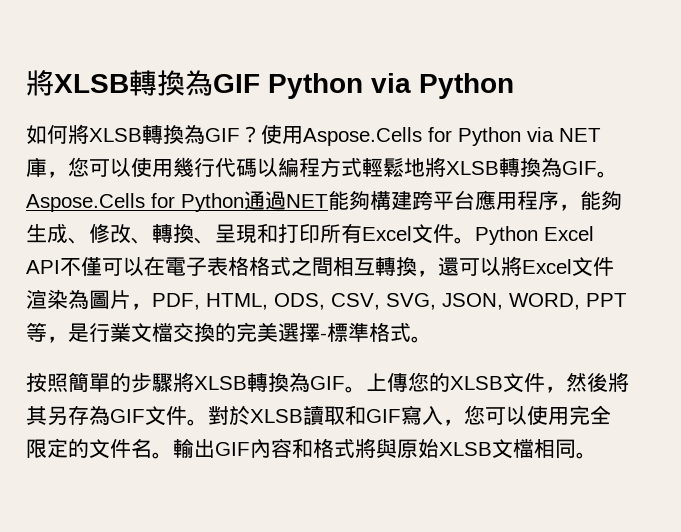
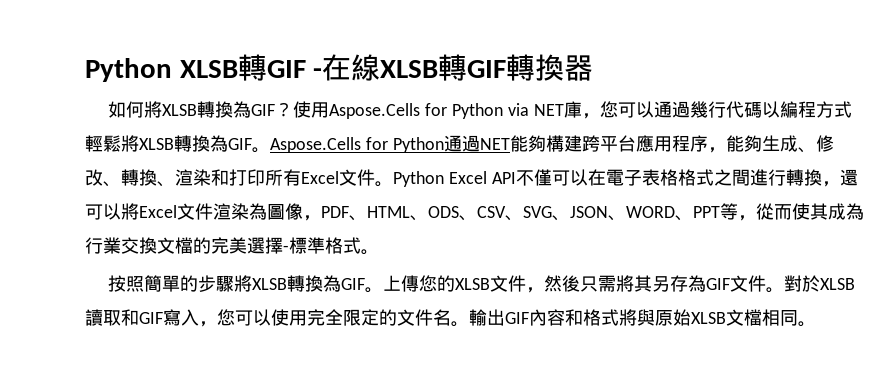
- 將XLSB轉換為GIF Python via Python
+ Python XLSB轉GIF -在線XLSB轉GIF轉換器
- 使用Aspose.Cells for Python via NET庫，您可以使用幾行代碼以編程方式輕鬆地將XLSB轉換為GIF。
+ 使用Aspose.Cells for Python via NET庫，您可以通過幾行代碼以編程方式輕鬆將XLSB轉換為GIF。
- Aspose.Cells for Python通過NET能夠構建跨平台應用程序，能夠生成、修改、轉換、呈現和打印所有Excel文件。
+ Aspose.Cells for Python通過NET能夠構建跨平台應用程序，能夠生成、修改、轉換、渲染和打印所有Excel文件。
- Python Excel API不僅可以在電子表格格式之間相互轉換，還可以將Excel文件渲染為圖片，PDF, HTML, ODS, CSV, SVG, JSON, WORD, PPT等，是行業文檔交換的完美選擇-標準格式。
+ Python Excel API不僅可以在電子表格格式之間進行轉換，還可以將Excel文件渲染為圖像，PDF、HTML、ODS、CSV、SVG、JSON、WORD、PPT等，從而使其成為行業交換文檔的完美選擇-標準格式。
- 上傳您的XLSB文件，然後將其另存為GIF文件。
+ 上傳您的XLSB文件，然後只需將其另存為GIF文件。

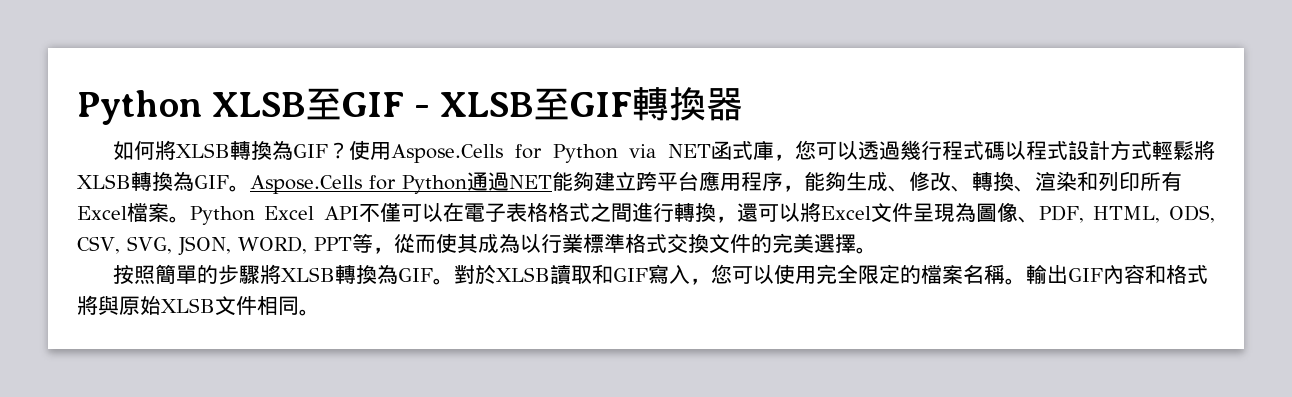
- Python XLSB轉GIF -在線XLSB轉GIF轉換器
+ Python XLSB至GIF - XLSB至GIF轉換器
- 使用Aspose.Cells for Python via NET庫，您可以通過幾行代碼以編程方式輕鬆將XLSB轉換為GIF。
+ 使用Aspose.Cells for Python via NET函式庫，您可以透過幾行程式碼以程式設計方式輕鬆將XLSB轉換為GIF。
- Aspose.Cells for Python通過NET能夠構建跨平台應用程序，能夠生成、修改、轉換、渲染和打印所有Excel文件。
+ Aspose.Cells for Python通過NET能夠建立跨平台應用程序，能夠生成、修改、轉換、渲染和列印所有Excel檔案。
- Python Excel API不僅可以在電子表格格式之間進行轉換，還可以將Excel文件渲染為圖像，PDF、HTML、ODS、CSV、SVG、JSON、WORD、PPT等，從而使其成為行業交換文檔的完美選擇-標準格式。
+ Python Excel API不僅可以在電子表格格式之間進行轉換，還可以將Excel文件呈現為圖像、PDF, HTML, ODS, CSV, SVG, JSON, WORD, PPT等，從而使其成為以行業標準格式交換文件的完美選擇。
- 上傳您的XLSB文件，然後只需將其另存為GIF文件。
- 對於XLSB讀取和GIF寫入，您可以使用完全限定的文件名。
+ 對於XLSB讀取和GIF寫入，您可以使用完全限定的檔案名稱。
- 輸出GIF內容和格式將與原始XLSB文檔相同。
+ 輸出GIF內容和格式將與原始XLSB文件相同。

